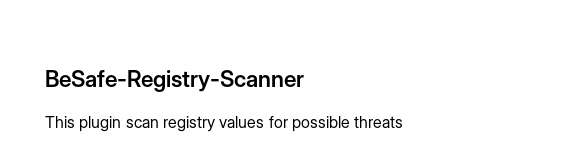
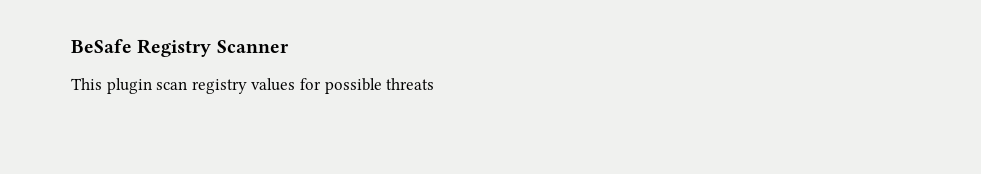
- BeSafe-Registry-Scanner
+ BeSafe Registry Scanner

